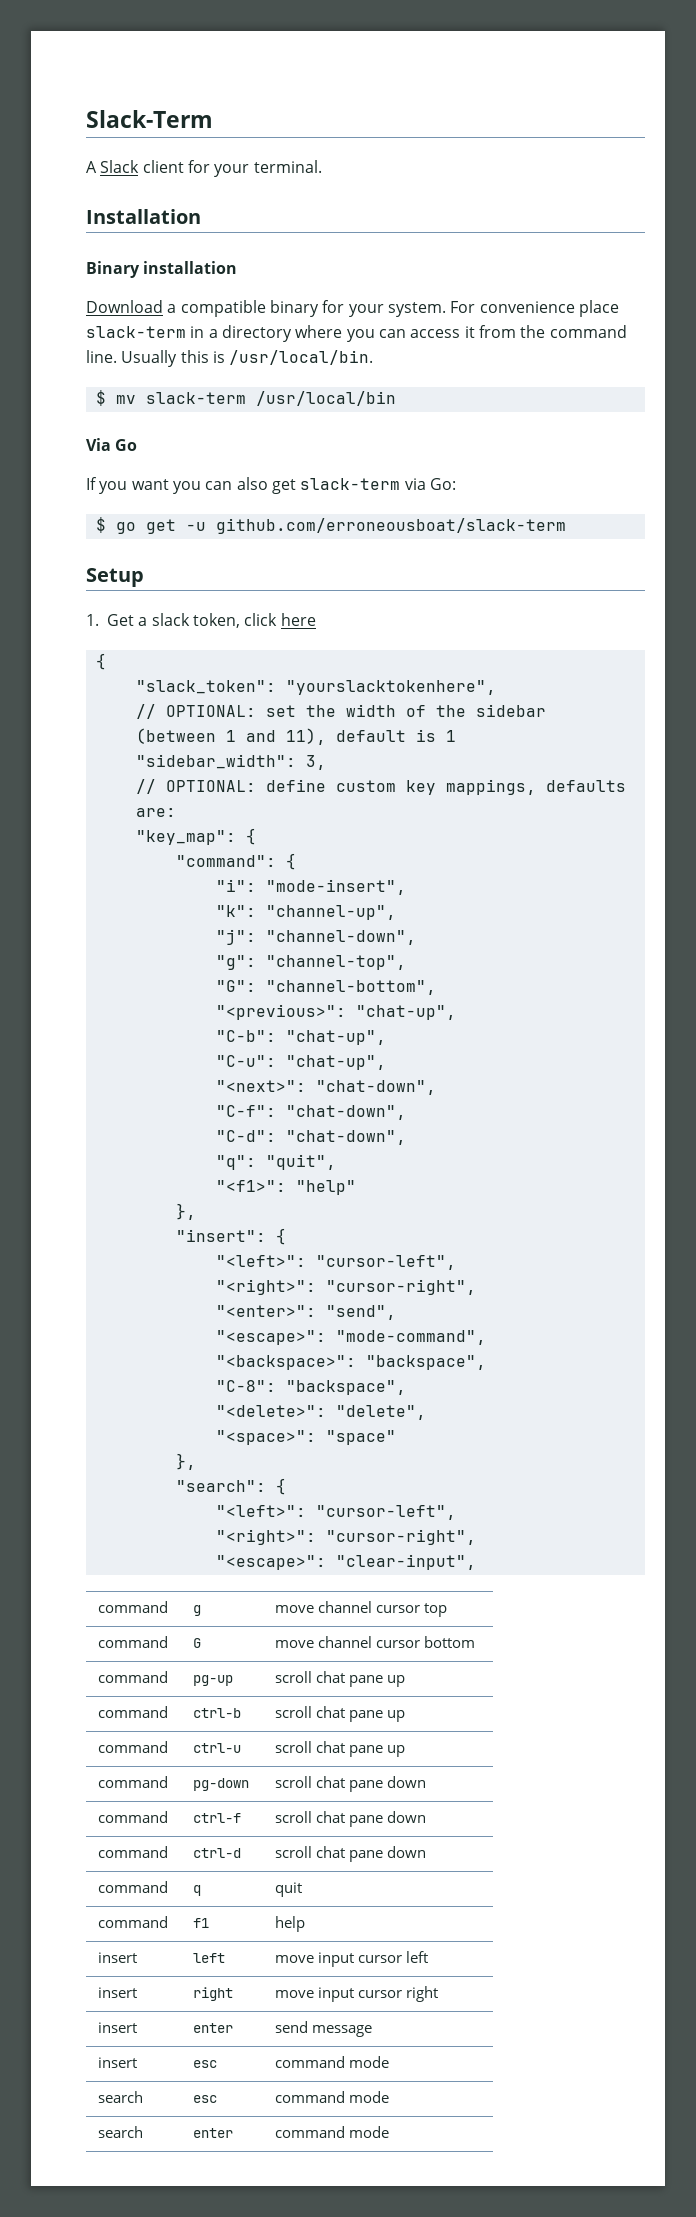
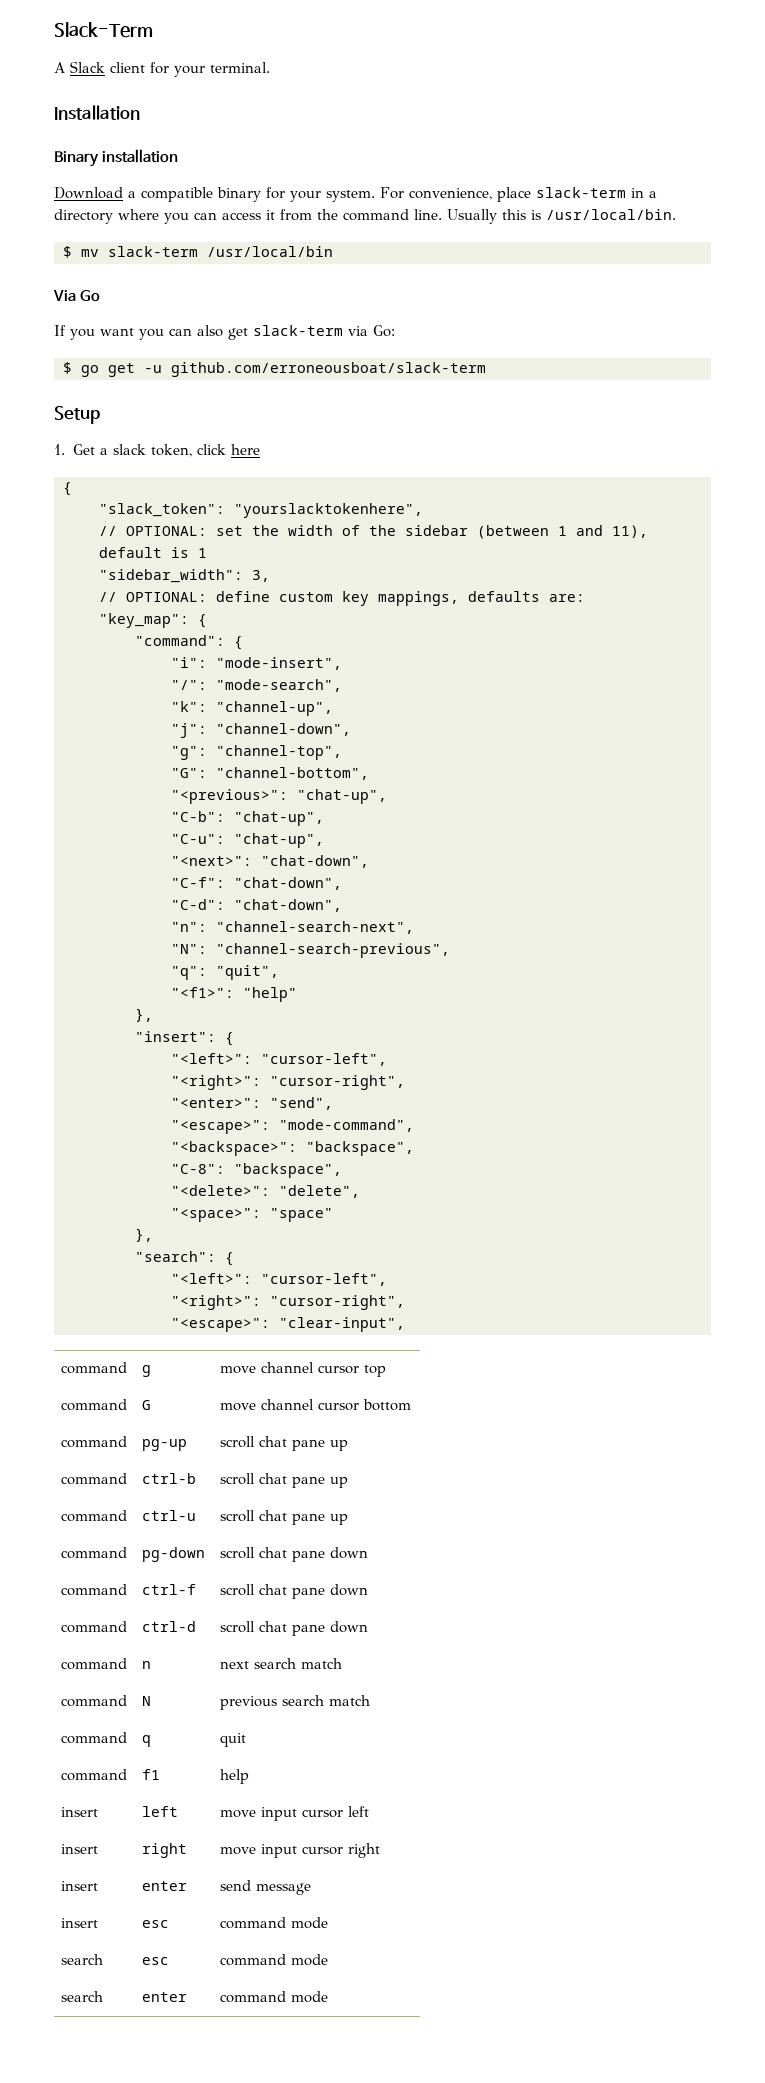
- For convenience place slack-term in a directory where you can access it from the command line.
+ For convenience, place slack-term in a directory where you can access it from the command line.
+ "/": "mode-search",
+ "n": "channel-search-next",
+ "N": "channel-search-previous",
+ command | n | next search match
+ command | N | previous search match

